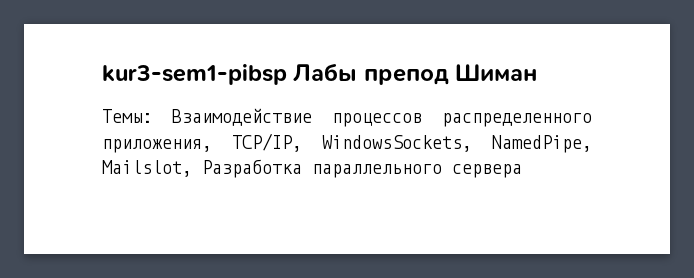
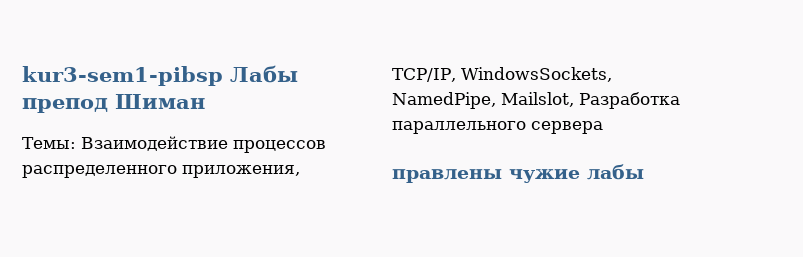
+ правлены чужие лабы

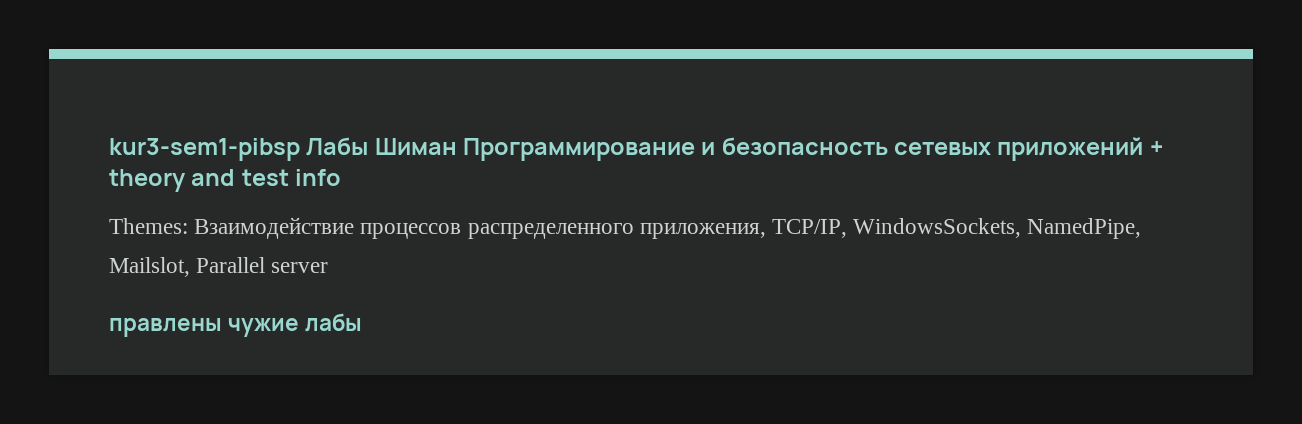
- kur3-sem1-pibsp Лабы препод Шиман
- Темы: Взаимодействие процеcсов распределенного приложения, TCP/IP, WindowsSockets, NamedPipe, Mailslot, Разработка параллельного сервера
+ kur3-sem1-pibsp Лабы Шиман Программирование и безопасность сетевых приложений + theory and test info
+ Themes: Взаимодействие процеcсов распределенного приложения, TCP/IP, WindowsSockets, NamedPipe, Mailslot, Parallel server

